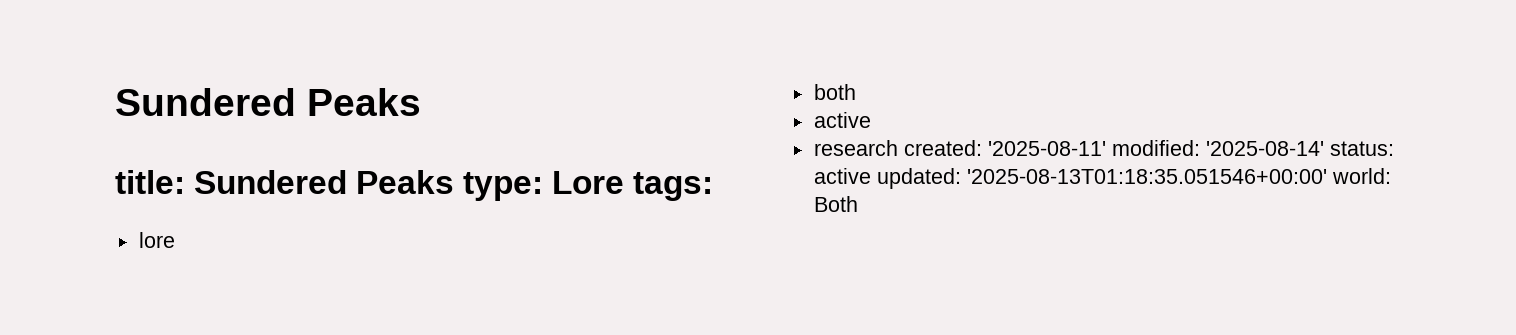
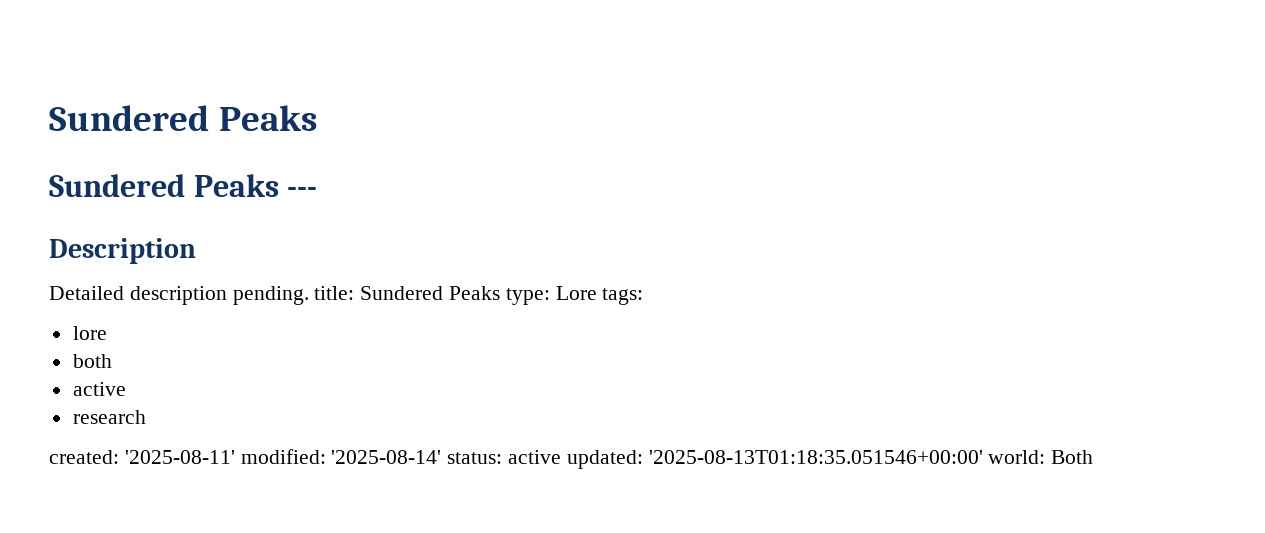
- title: Sundered Peaks type: Lore tags:
+ Sundered Peaks ---
+ Description
+ Detailed description pending. title: Sundered Peaks type: Lore tags:
- research created: '2025-08-11' modified: '2025-08-14' status: active updated: '2025-08-13T01:18:35.051546+00:00' world: Both
+ research
+ created: '2025-08-11' modified: '2025-08-14' status: active updated: '2025-08-13T01:18:35.051546+00:00' world: Both

